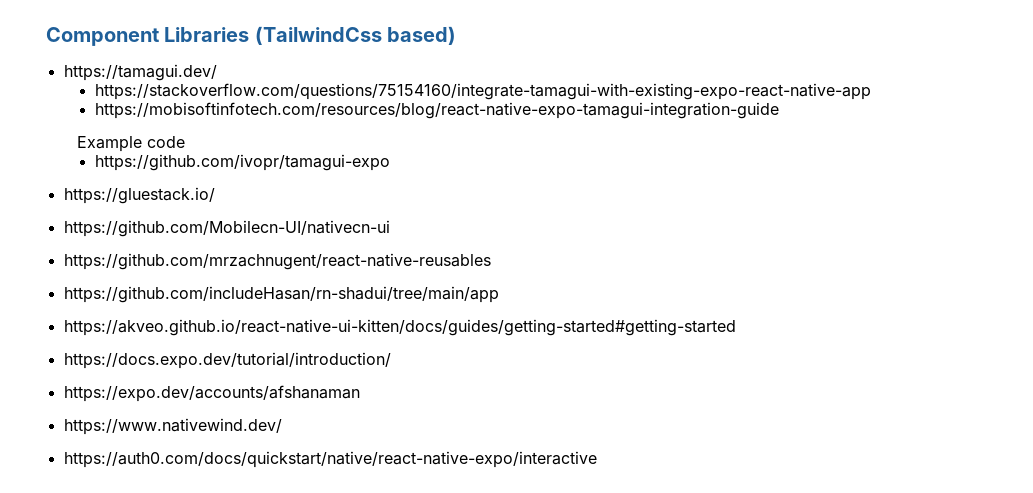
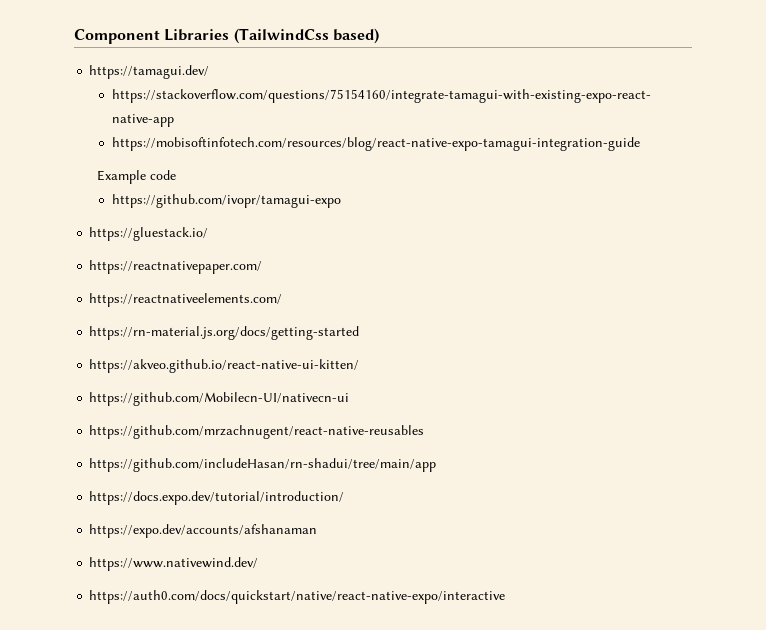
+ https://reactnativepaper.com/
+ https://reactnativeelements.com/
+ https://rn-material.js.org/docs/getting-started
+ https://akveo.github.io/react-native-ui-kitten/
- https://akveo.github.io/react-native-ui-kitten/docs/guides/getting-started#getting-started

